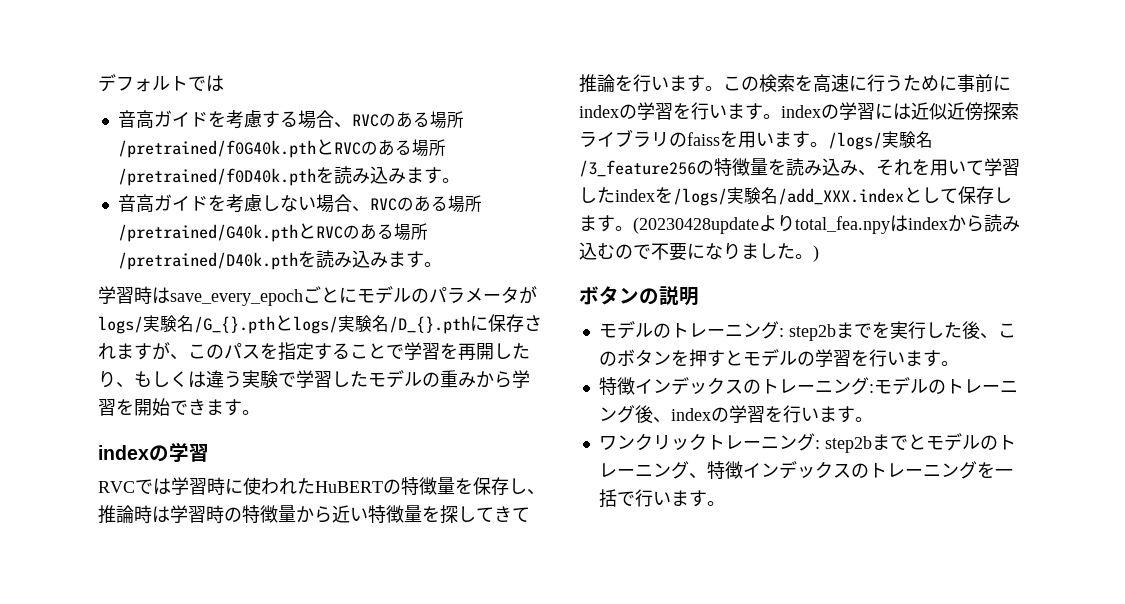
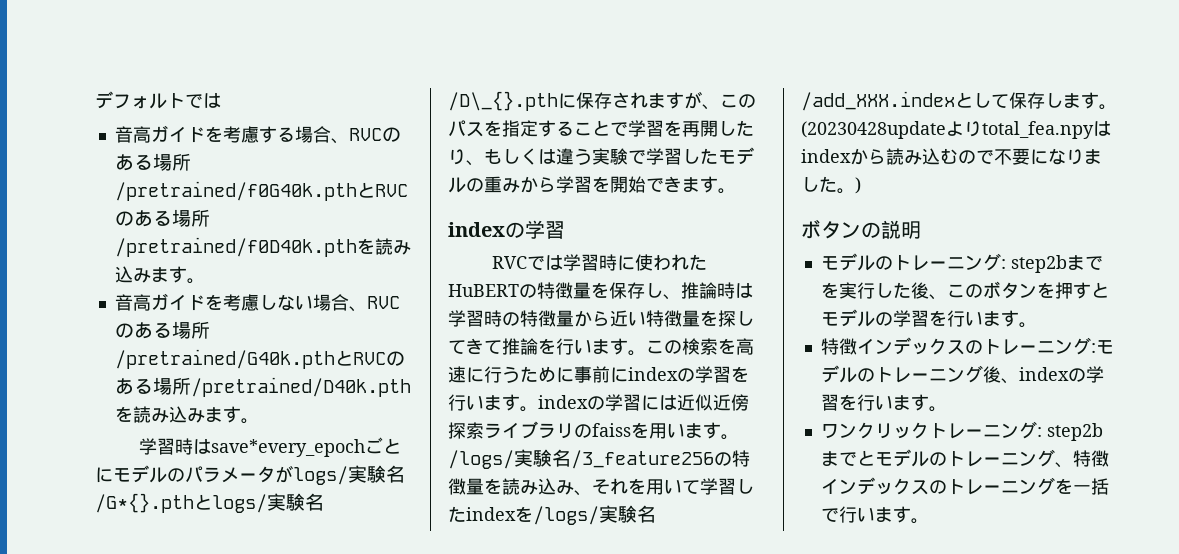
- 学習時はsave_every_epochごとにモデルのパラメータがlogs/実験名/G_{}.pthとlogs/実験名/D_{}.pthに保存されますが、このパスを指定することで学習を再開したり、もしくは違う実験で学習したモデルの重みから学習を開始できます。
+ 学習時はsave*every_epochごとにモデルのパラメータがlogs/実験名/G*{}.pthとlogs/実験名/D\_{}.pthに保存されますが、このパスを指定することで学習を再開したり、もしくは違う実験で学習したモデルの重みから学習を開始できます。

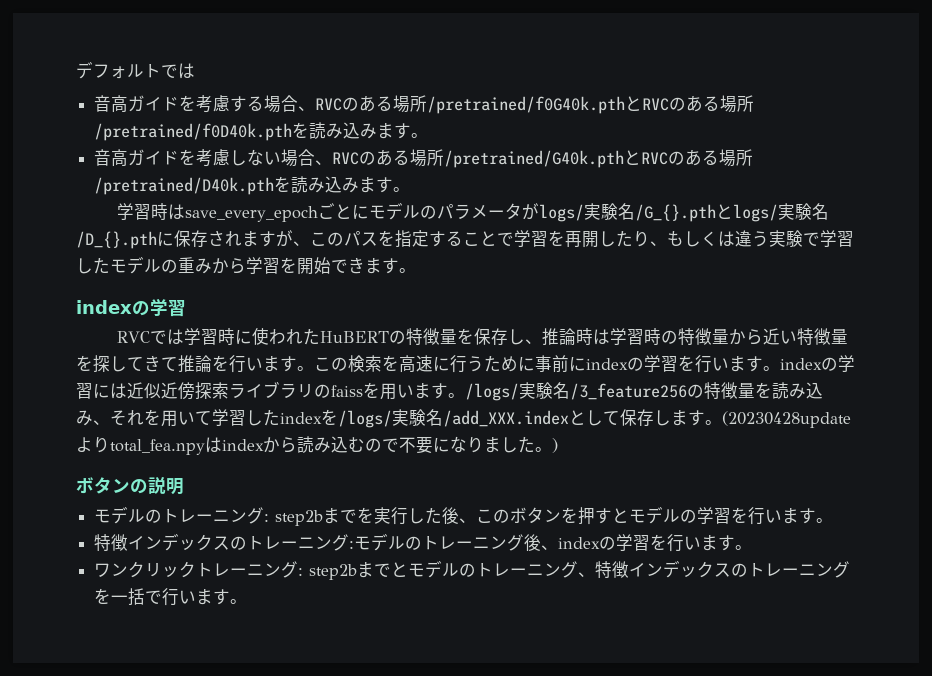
- 学習時はsave*every_epochごとにモデルのパラメータがlogs/実験名/G*{}.pthとlogs/実験名/D\_{}.pthに保存されますが、このパスを指定することで学習を再開したり、もしくは違う実験で学習したモデルの重みから学習を開始できます。
+ 学習時はsave_every_epochごとにモデルのパラメータがlogs/実験名/G_{}.pthとlogs/実験名/D_{}.pthに保存されますが、このパスを指定することで学習を再開したり、もしくは違う実験で学習したモデルの重みから学習を開始できます。

